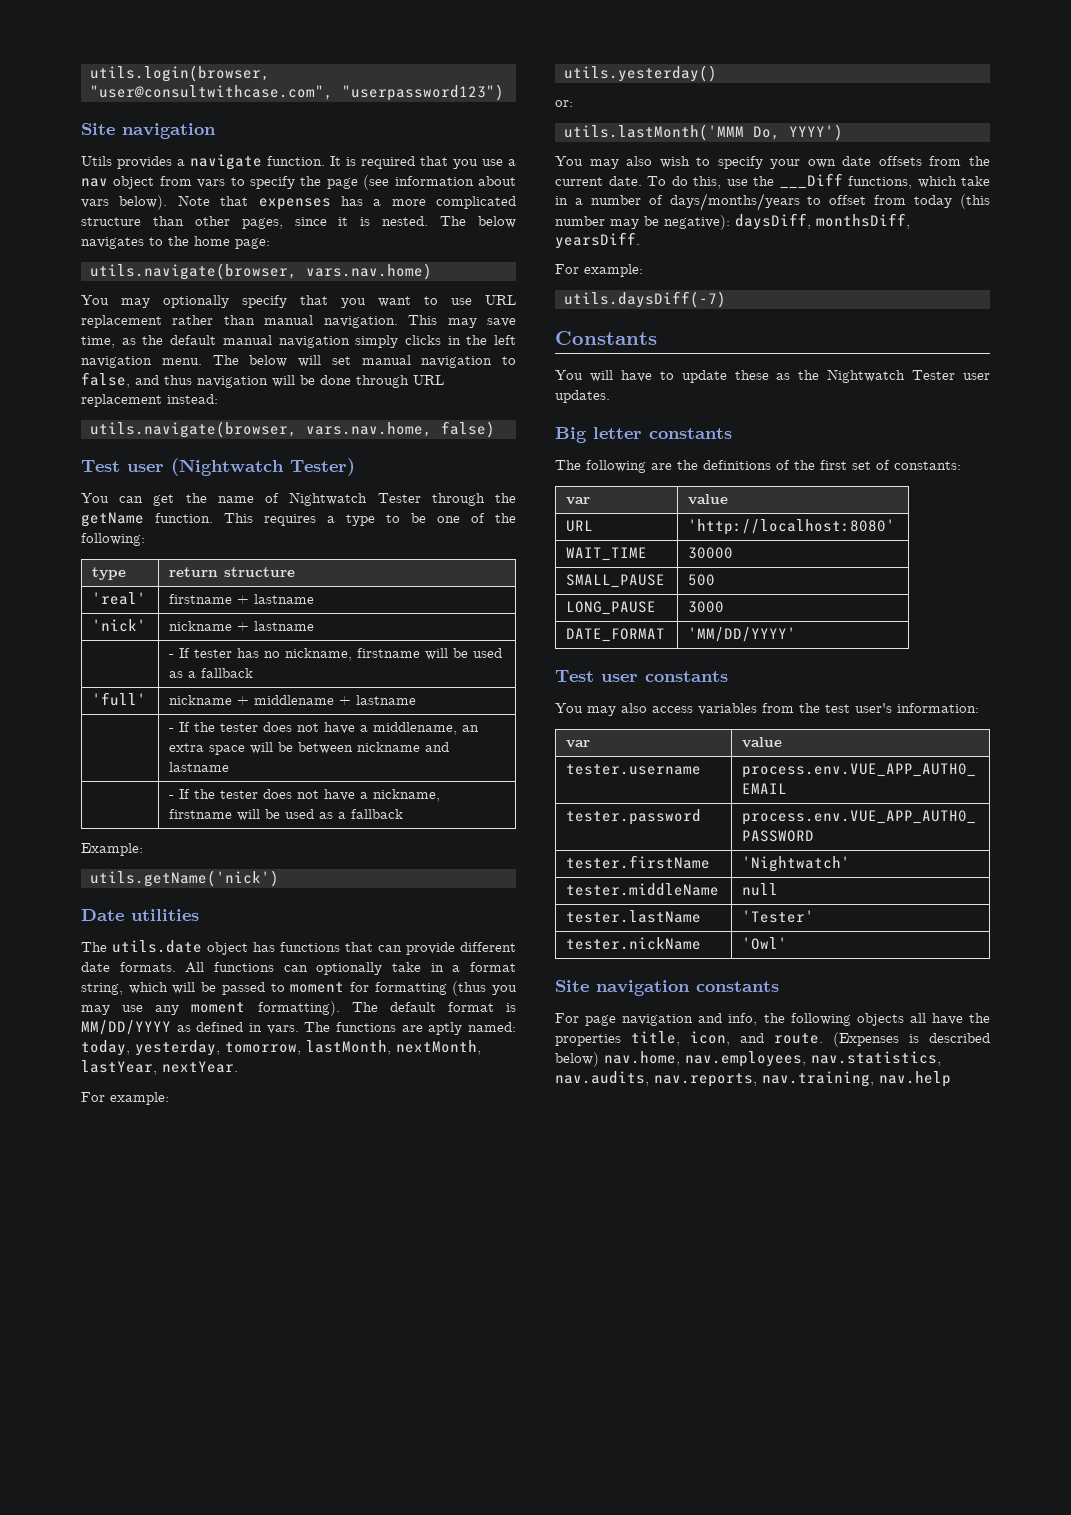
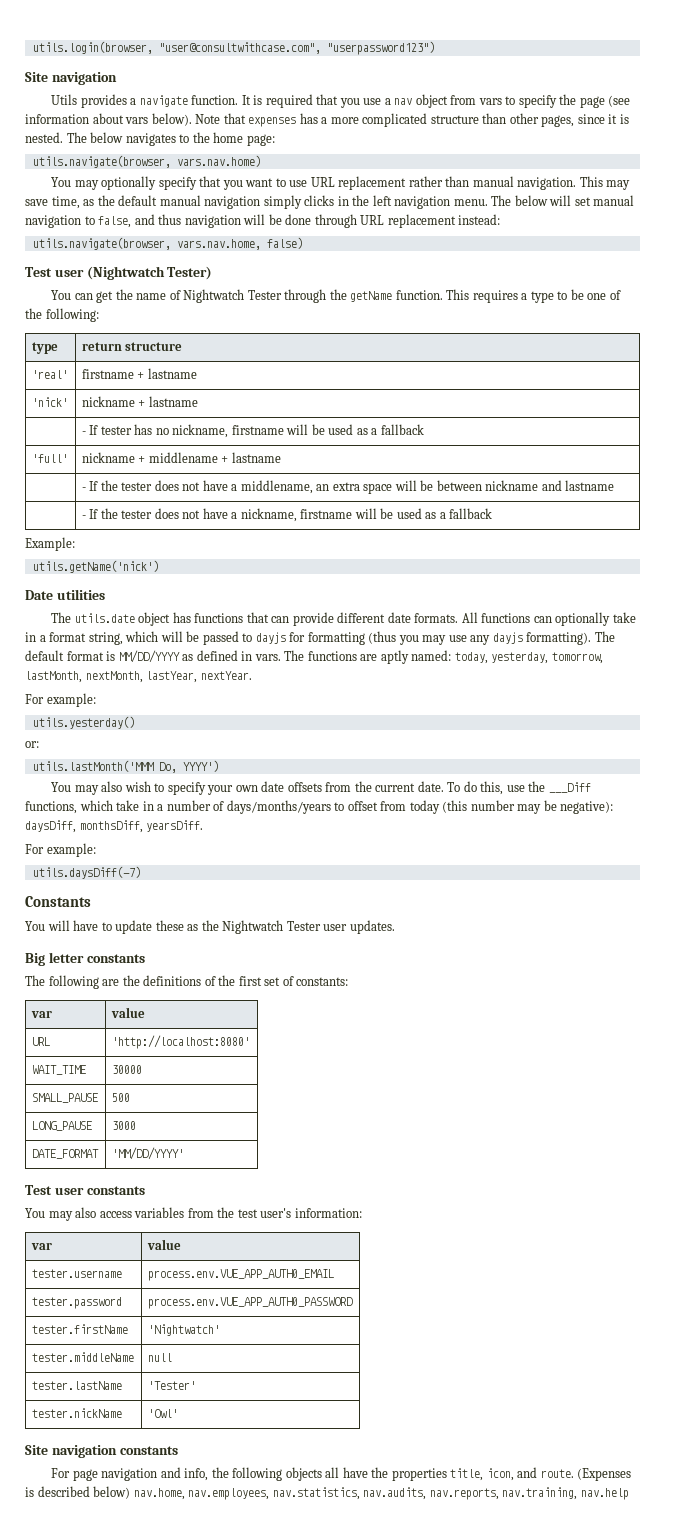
- All functions can optionally take in a format string, which will be passed to moment for formatting (thus you may use any moment formatting).
+ All functions can optionally take in a format string, which will be passed to dayjs for formatting (thus you may use any dayjs formatting).

